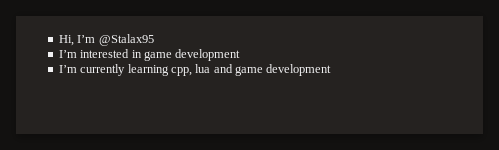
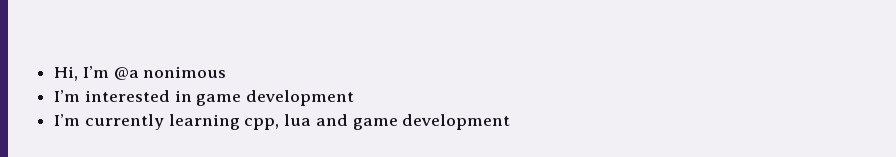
- Hi, I’m @Stalax95
+ Hi, I’m @a nonimous

